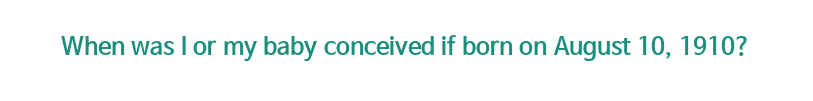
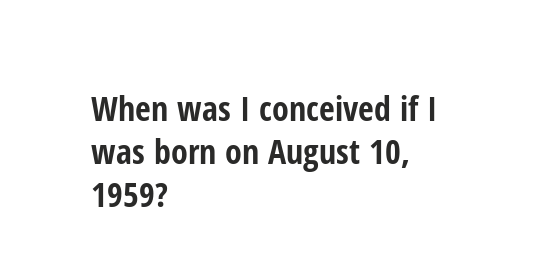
- When was I or my baby conceived if born on August 10, 1910?
+ When was I conceived if I was born on August 10, 1959?

